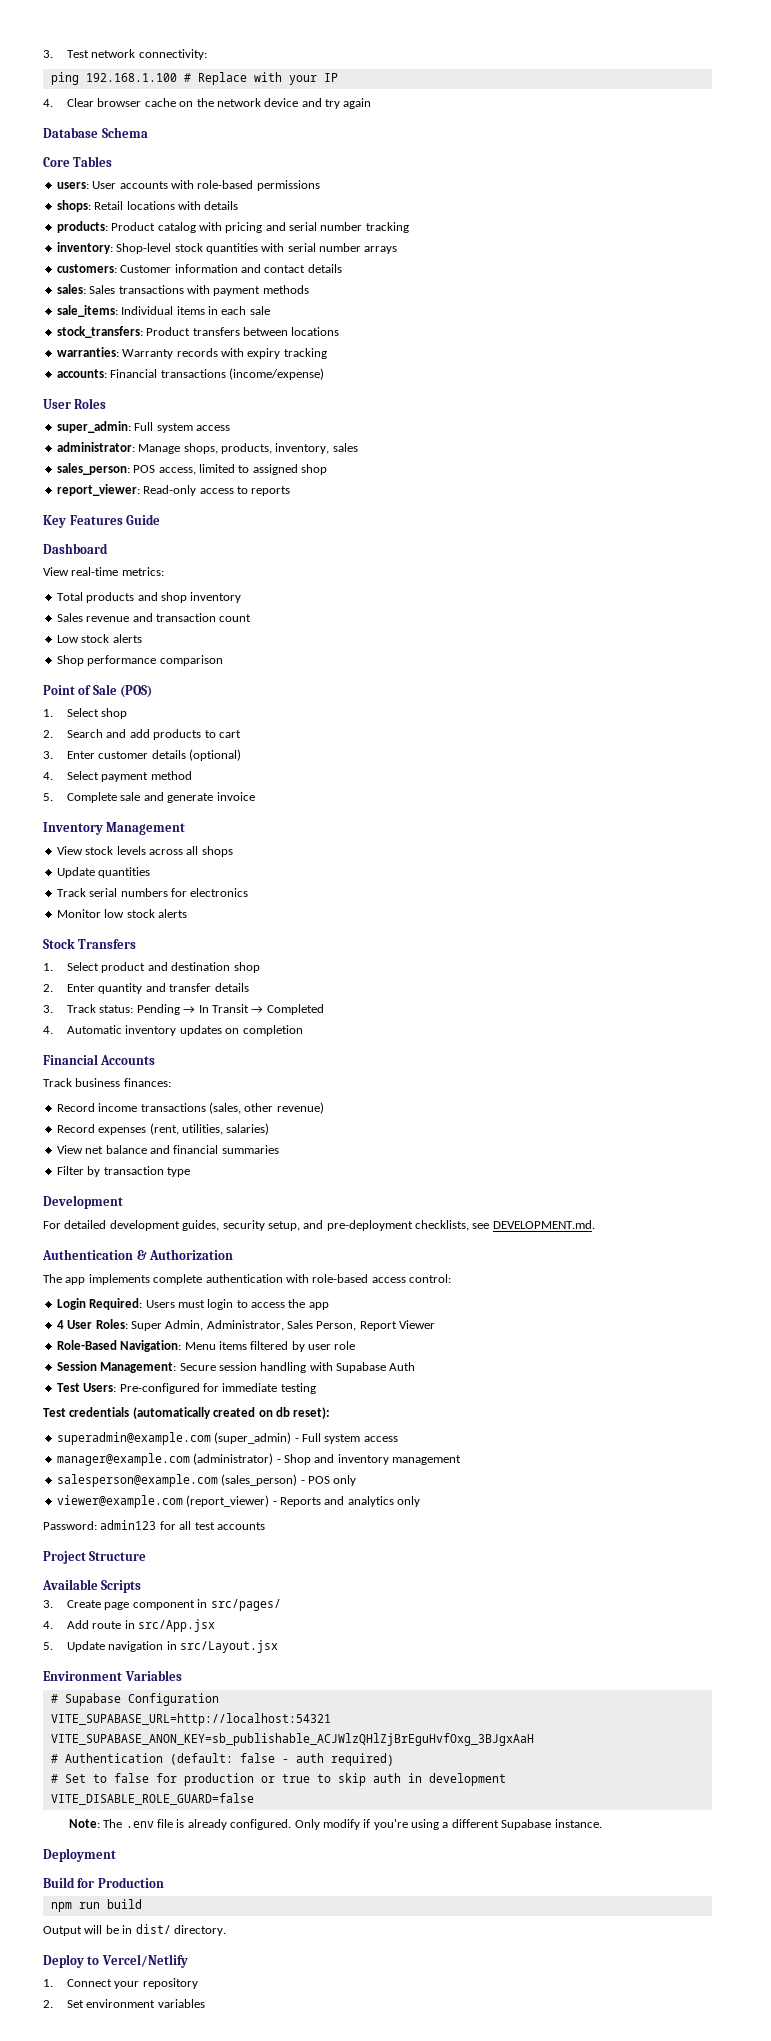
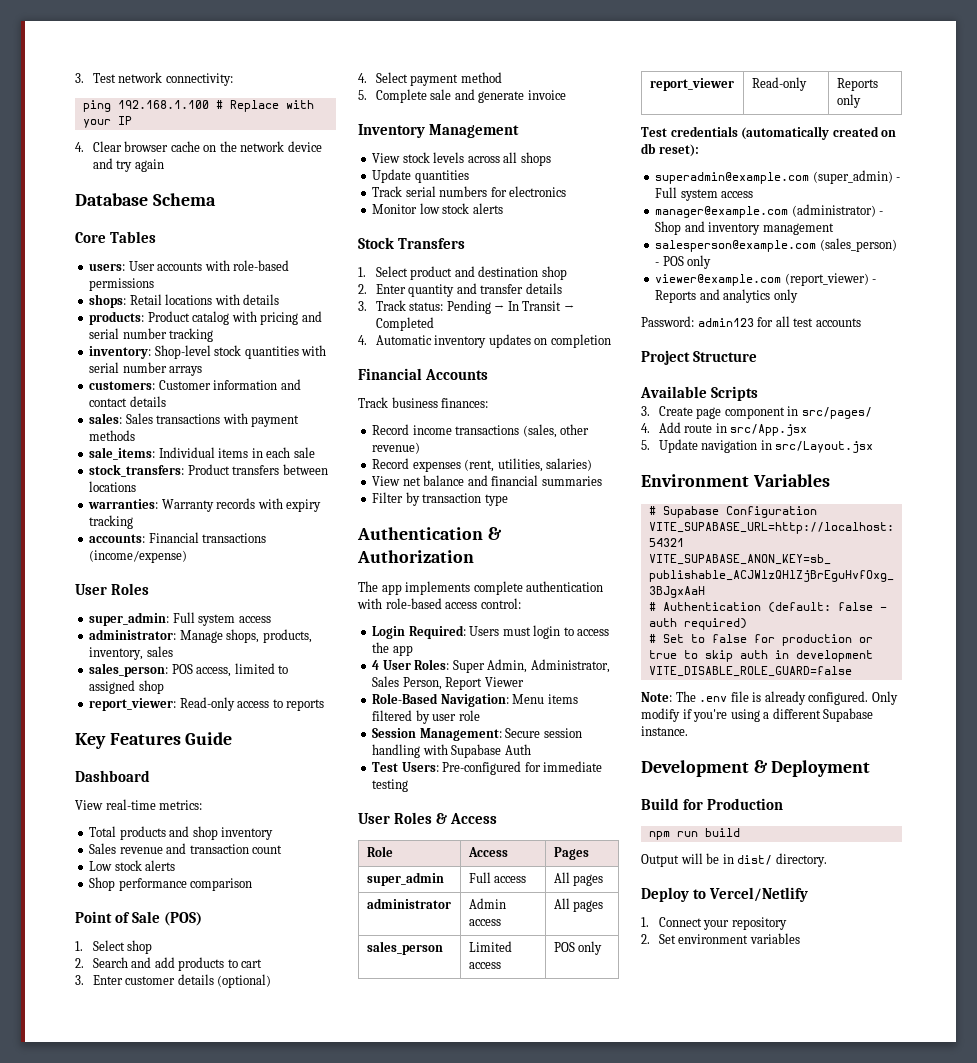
- Development
- For detailed development guides, security setup, and pre-deployment checklists, see DEVELOPMENT.md.
+ User Roles & Access
+ Role | Access | Pages
+ super_admin | Full access | All pages
+ administrator | Admin access | All pages
+ sales_person | Limited access | POS only
+ report_viewer | Read-only | Reports only
- Deployment
+ Development & Deployment

